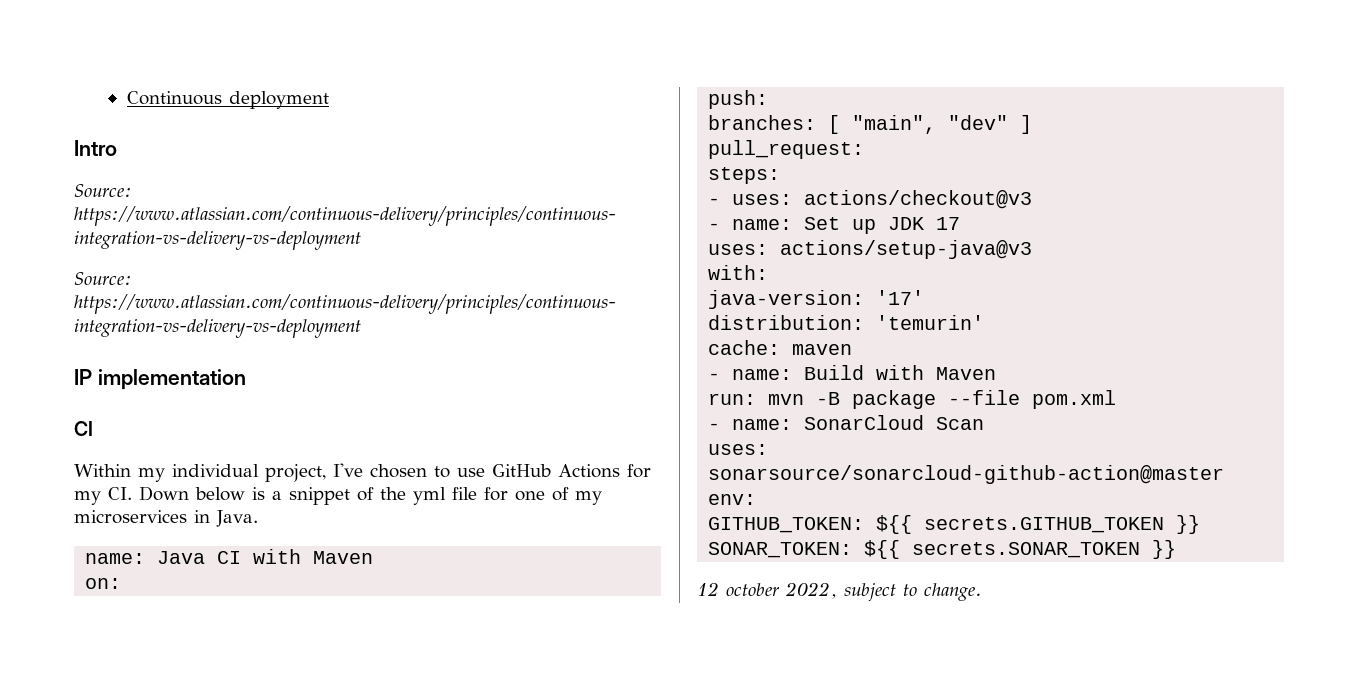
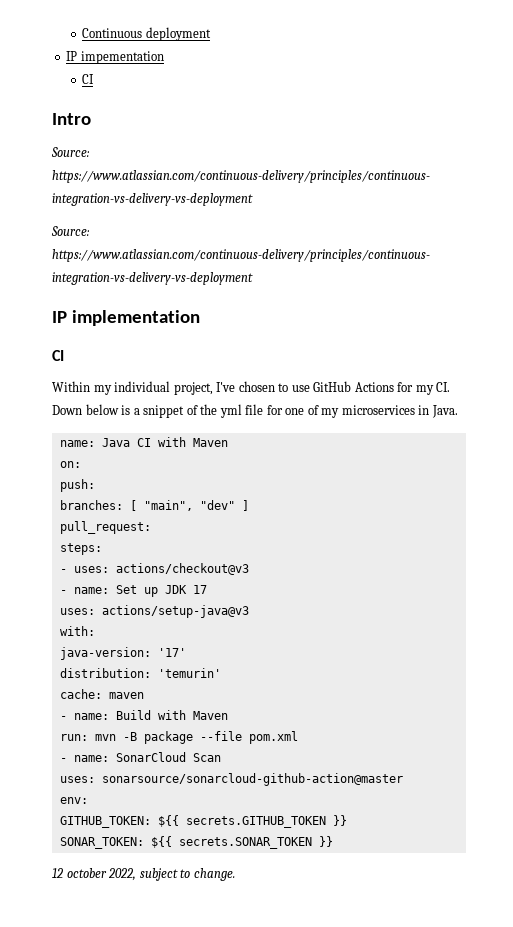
+ IP impementation
+ CI

